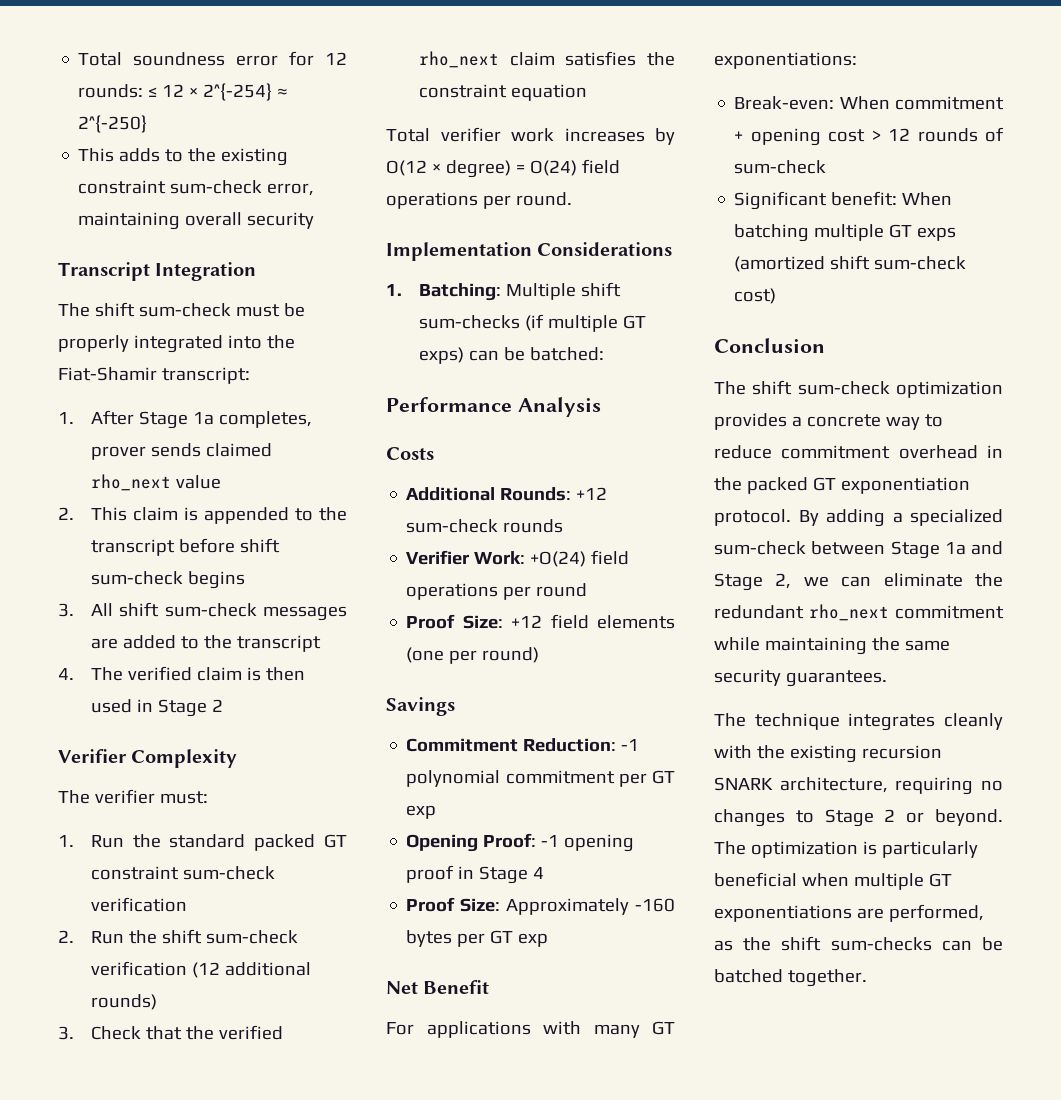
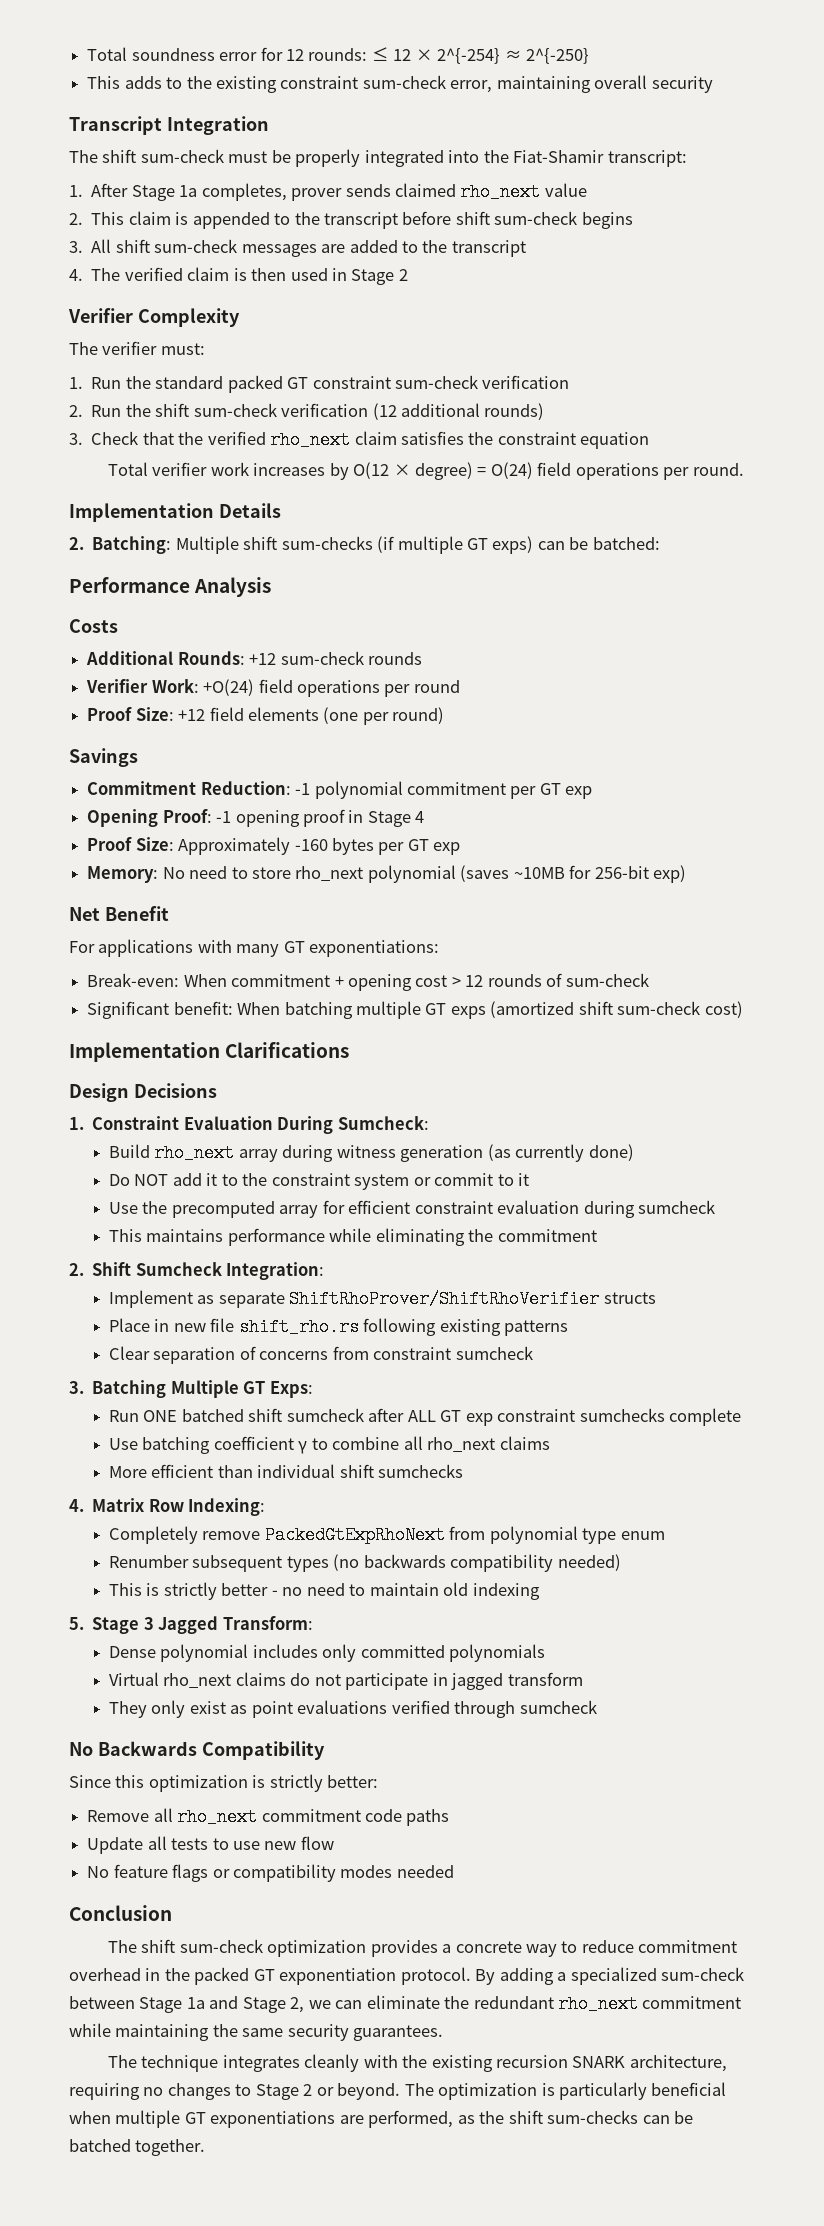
- Implementation Considerations
- 1. Batching: Multiple shift sum-checks (if multiple GT exps) can be batched:
+ Implementation Details
+ 2. Batching: Multiple shift sum-checks (if multiple GT exps) can be batched:
+ Memory: No need to store rho_next polynomial (saves ~10MB for 256-bit exp)
+ Implementation Clarifications
+ Design Decisions
+ 1. Constraint Evaluation During Sumcheck:
+ Build rho_next array during witness generation (as currently done)
+ Do NOT add it to the constraint system or commit to it
+ Use the precomputed array for efficient constraint evaluation during sumcheck
+ This maintains performance while eliminating the commitment
+ 2. Shift Sumcheck Integration:
+ Implement as separate ShiftRhoProver/ShiftRhoVerifier structs
+ Place in new file shift_rho.rs following existing patterns
+ Clear separation of concerns from constraint sumcheck
+ 3. Batching Multiple GT Exps:
+ Run ONE batched shift sumcheck after ALL GT exp constraint sumchecks complete
+ Use batching coefficient γ to combine all rho_next claims
+ More efficient than individual shift sumchecks
+ 4. Matrix Row Indexing:
+ Completely remove PackedGtExpRhoNext from polynomial type enum
+ Renumber subsequent types (no backwards compatibility needed)
+ This is strictly better - no need to maintain old indexing
+ 5. Stage 3 Jagged Transform:
+ Dense polynomial includes only committed polynomials
+ Virtual rho_next claims do not participate in jagged transform
+ They only exist as point evaluations verified through sumcheck
+ No Backwards Compatibility
+ Since this optimization is strictly better:
+ Remove all rho_next commitment code paths
+ Update all tests to use new flow
+ No feature flags or compatibility modes needed

